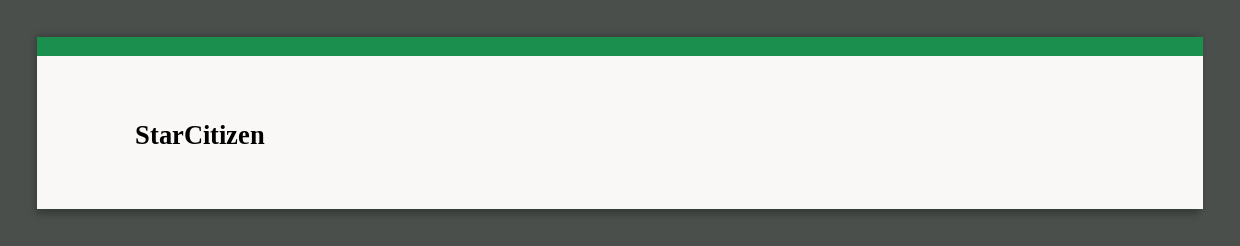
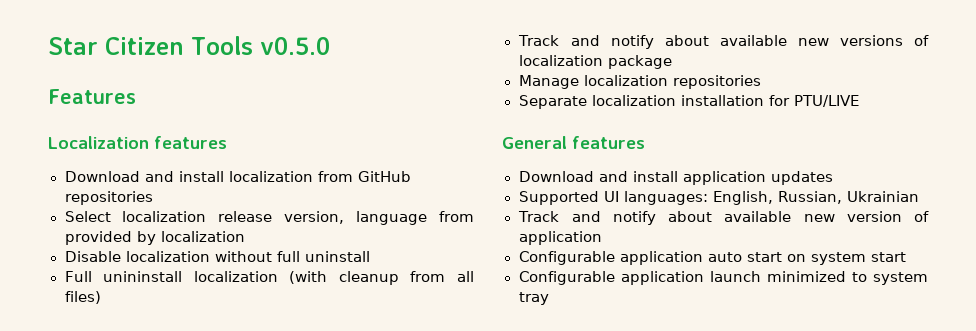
- StarCitizen
+ Star Citizen Tools v0.5.0
+ Features
+ Localization features
+ Download and install localization from GitHub repositories
+ Select localization release version, language from provided by localization
+ Disable localization without full uninstall
+ Full unininstall localization (with cleanup from all files)
+ Track and notify about available new versions of localization package
+ Manage localization repositories
+ Separate localization installation for PTU/LIVE
+ General features
+ Download and install application updates
+ Supported UI languages: English, Russian, Ukrainian
+ Track and notify about available new version of application
+ Configurable application auto start on system start
+ Configurable application launch minimized to system tray

